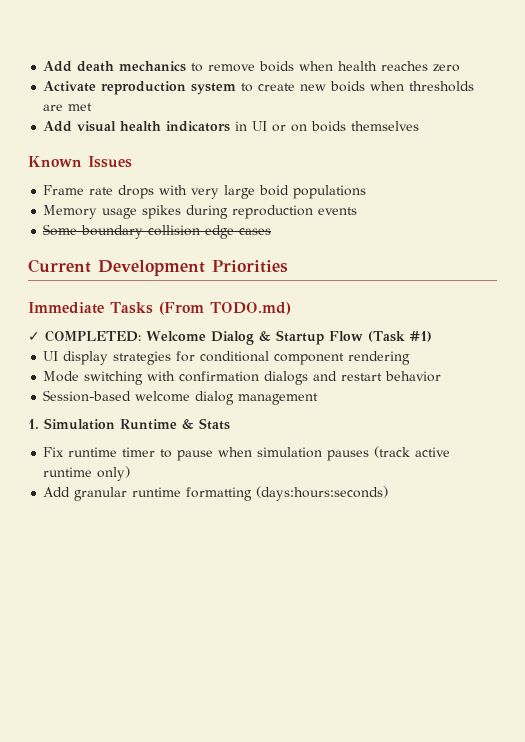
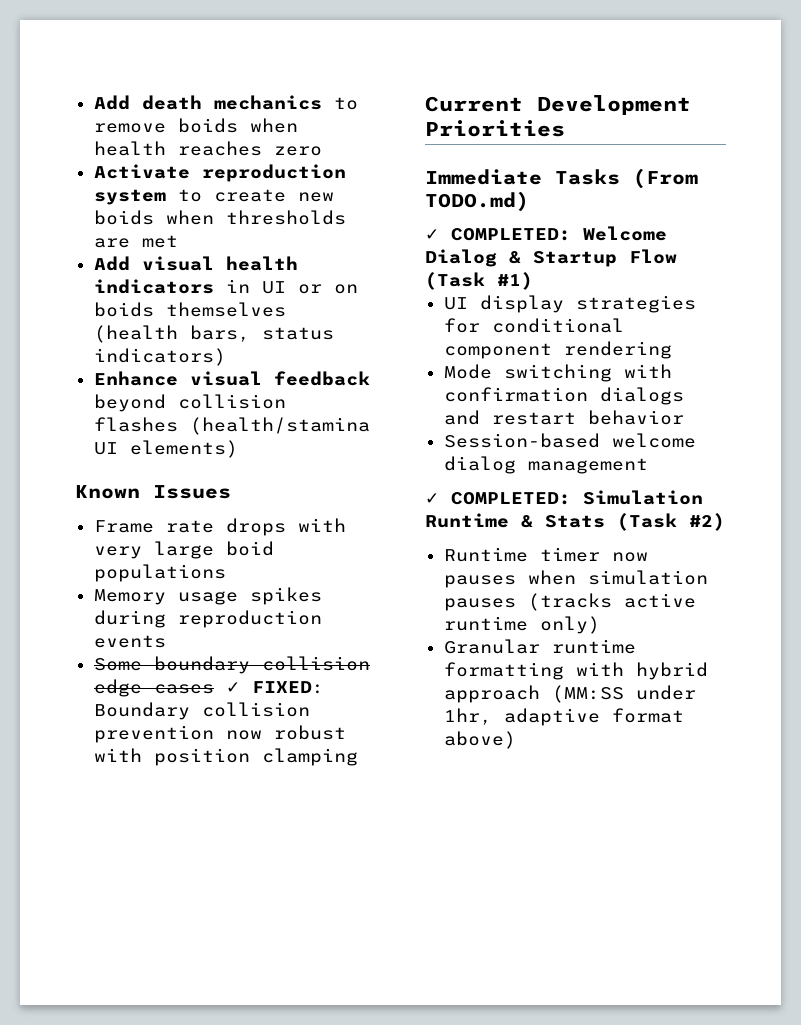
- Add visual health indicators in UI or on boids themselves
+ Add visual health indicators in UI or on boids themselves (health bars, status indicators)
+ Enhance visual feedback beyond collision flashes (health/stamina UI elements)
- Some boundary collision edge cases
+ Some boundary collision edge cases ✓ FIXED: Boundary collision prevention now robust with position clamping
- 1. Simulation Runtime & Stats
- Fix runtime timer to pause when simulation pauses (track active runtime only)
+ ✓ COMPLETED: Simulation Runtime & Stats (Task #2)
+ Runtime timer now pauses when simulation pauses (tracks active runtime only)
- Add granular runtime formatting (days:hours:seconds)
+ Granular runtime formatting with hybrid approach (MM:SS under 1hr, adaptive format above)

